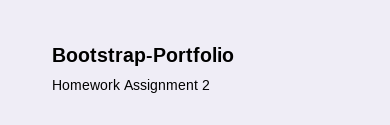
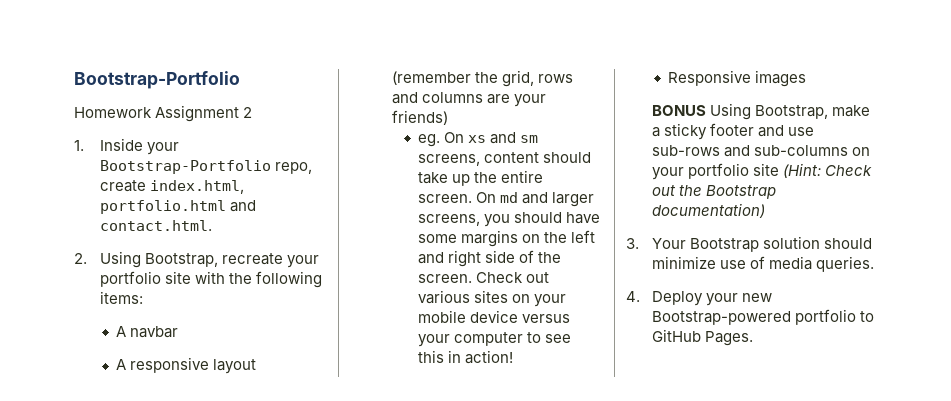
+ 1. Inside your Bootstrap-Portfolio repo, create index.html, portfolio.html and contact.html.
+ 2. Using Bootstrap, recreate your portfolio site with the following items:
+ A navbar
+ A responsive layout (remember the grid, rows and columns are your friends)
+ eg. On xs and sm screens, content should take up the entire screen. On md and larger screens, you should have some margins on the left and right side of the screen. Check out various sites on your mobile device versus your computer to see this in action!
+ Responsive images
+ BONUS Using Bootstrap, make a sticky footer and use sub-rows and sub-columns on your portfolio site (Hint: Check out the Bootstrap documentation)
+ 3. Your Bootstrap solution should minimize use of media queries.
+ 4. Deploy your new Bootstrap-powered portfolio to GitHub Pages.

